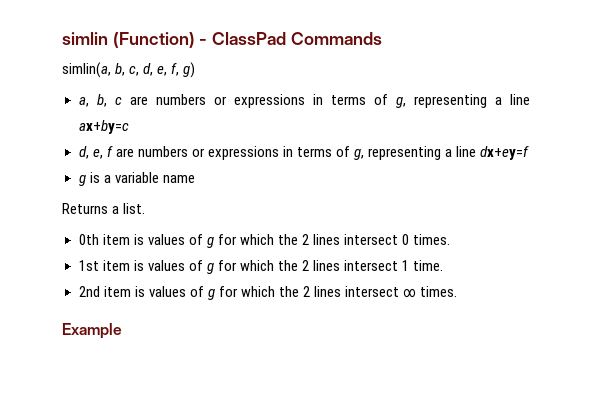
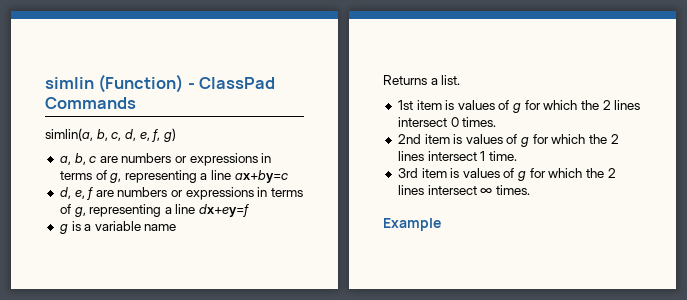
- 0th item is values of g for which the 2 lines intersect 0 times.
+ 1st item is values of g for which the 2 lines intersect 0 times.
- 1st item is values of g for which the 2 lines intersect 1 time.
+ 2nd item is values of g for which the 2 lines intersect 1 time.
- 2nd item is values of g for which the 2 lines intersect ∞ times.
+ 3rd item is values of g for which the 2 lines intersect ∞ times.

